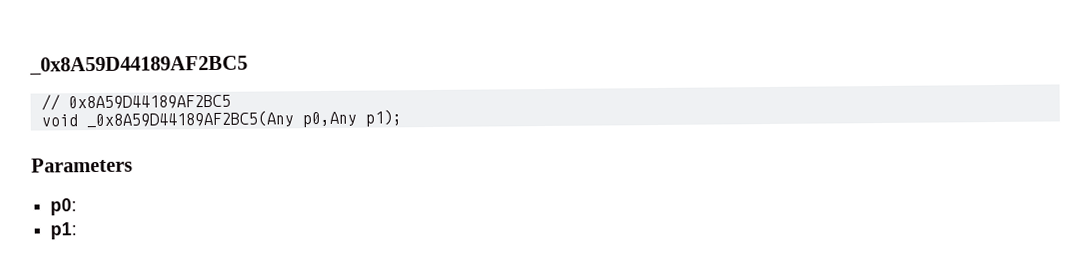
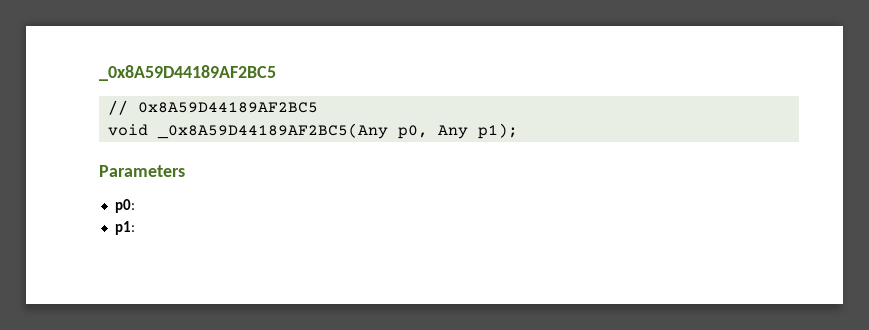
- void _0x8A59D44189AF2BC5(Any p0,Any p1);
+ void _0x8A59D44189AF2BC5(Any p0, Any p1);

